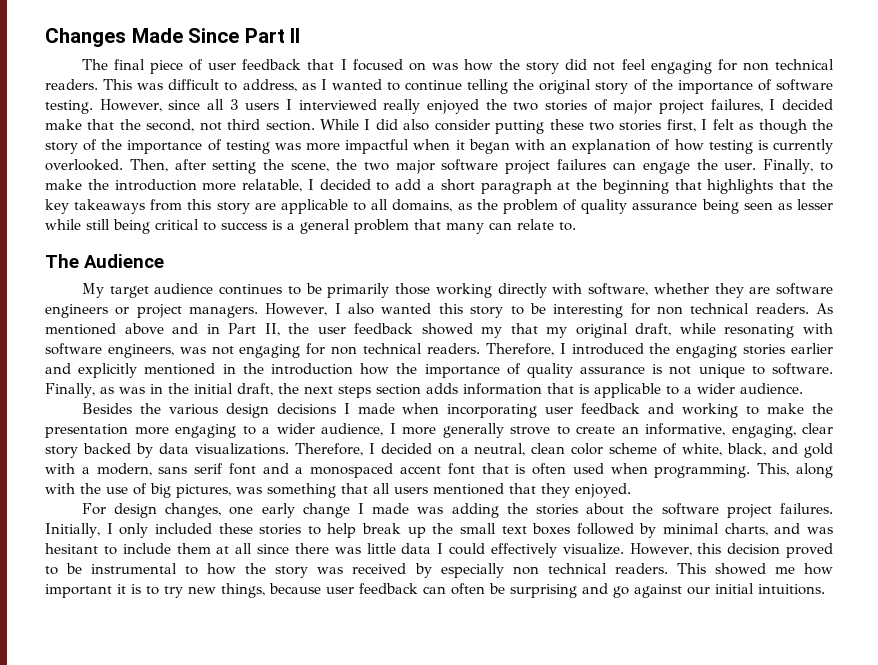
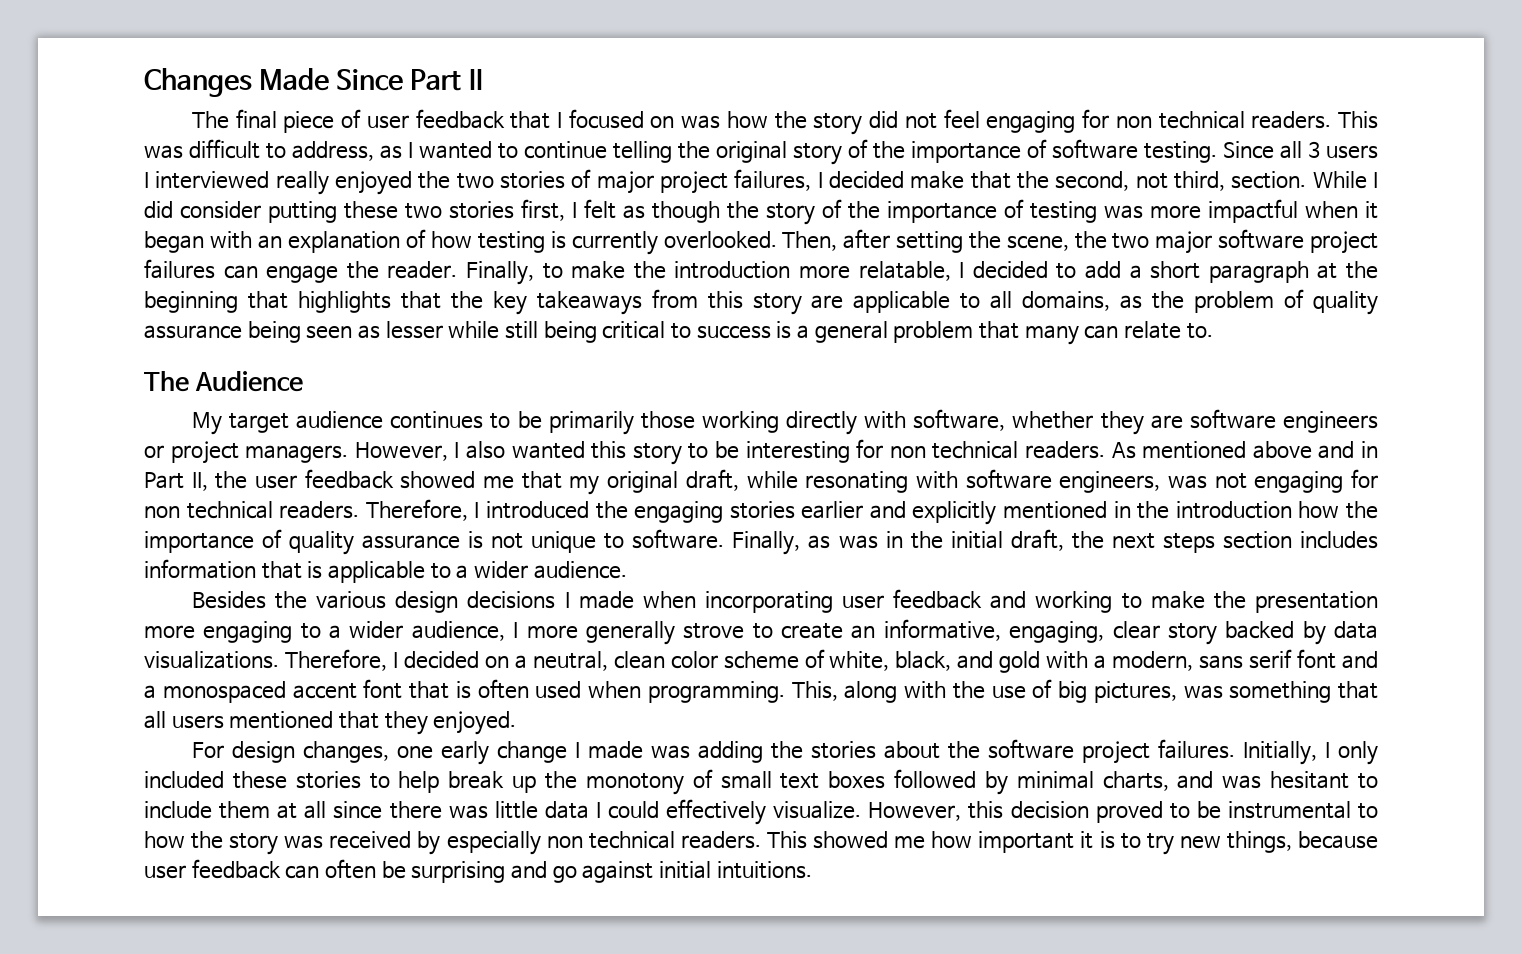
- However, since all 3 users I interviewed really enjoyed the two stories of major project failures, I decided make that the second, not third section.
+ Since all 3 users I interviewed really enjoyed the two stories of major project failures, I decided make that the second, not third, section.
- While I did also consider putting these two stories first, I felt as though the story of the importance of testing was more impactful when it began with an explanation of how testing is currently overlooked.
+ While I did consider putting these two stories first, I felt as though the story of the importance of testing was more impactful when it began with an explanation of how testing is currently overlooked.
- Then, after setting the scene, the two major software project failures can engage the user.
+ Then, after setting the scene, the two major software project failures can engage the reader.
- As mentioned above and in Part II, the user feedback showed my that my original draft, while resonating with software engineers, was not engaging for non technical readers.
+ As mentioned above and in Part II, the user feedback showed me that my original draft, while resonating with software engineers, was not engaging for non technical readers.
- Finally, as was in the initial draft, the next steps section adds information that is applicable to a wider audience.
+ Finally, as was in the initial draft, the next steps section includes information that is applicable to a wider audience.
- Initially, I only included these stories to help break up the small text boxes followed by minimal charts, and was hesitant to include them at all since there was little data I could effectively visualize.
+ Initially, I only included these stories to help break up the monotony of small text boxes followed by minimal charts, and was hesitant to include them at all since there was little data I could effectively visualize.
- This showed me how important it is to try new things, because user feedback can often be surprising and go against our initial intuitions.
+ This showed me how important it is to try new things, because user feedback can often be surprising and go against initial intuitions.

